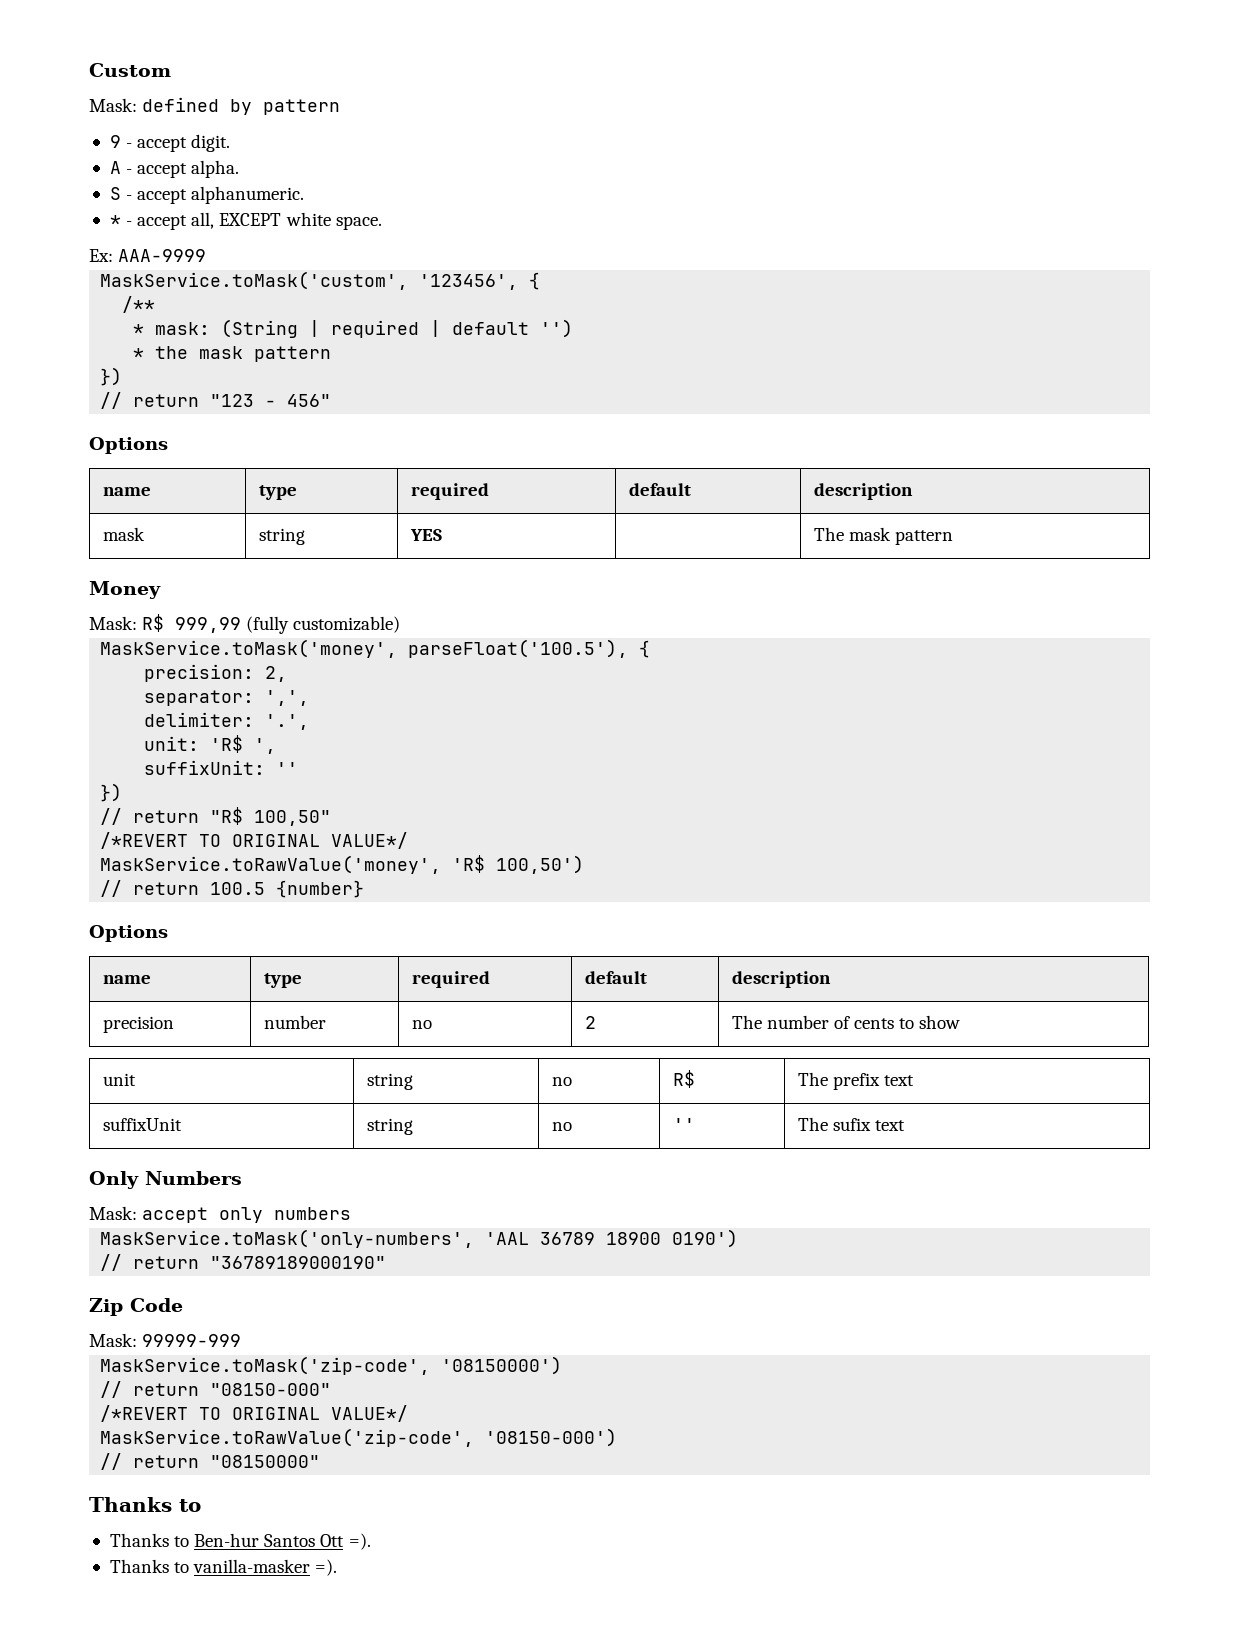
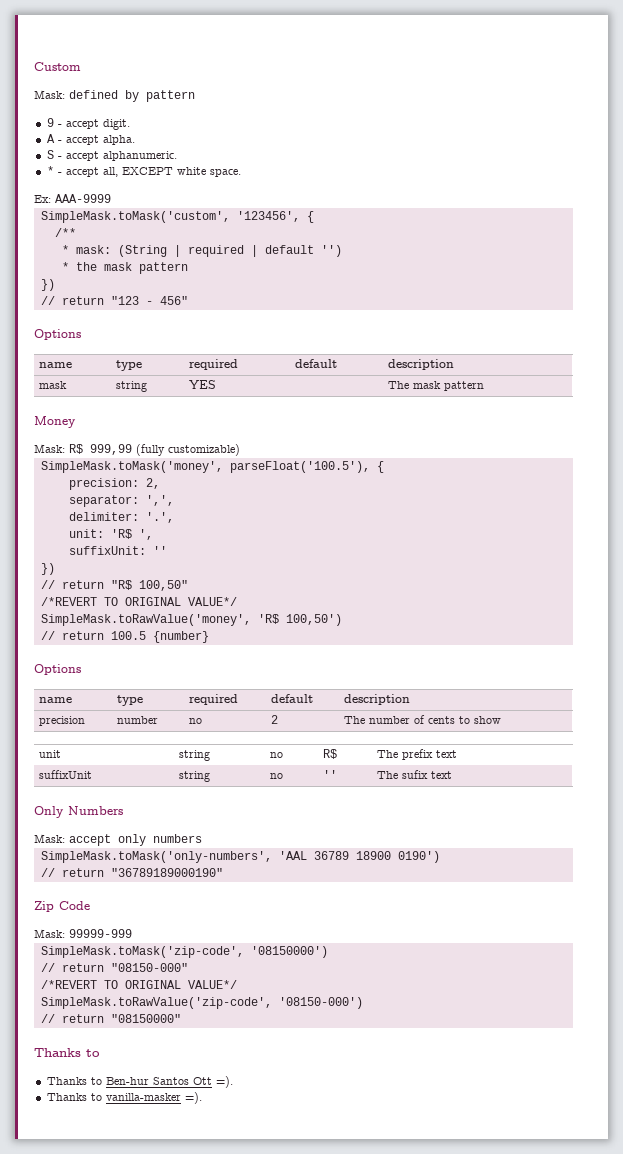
- MaskService.toMask('custom', '123456', {
+ SimpleMask.toMask('custom', '123456', {
- MaskService.toMask('money', parseFloat('100.5'), {
+ SimpleMask.toMask('money', parseFloat('100.5'), {
- MaskService.toRawValue('money', 'R$ 100,50')
+ SimpleMask.toRawValue('money', 'R$ 100,50')
- MaskService.toMask('only-numbers', 'AAL 36789 18900 0190')
+ SimpleMask.toMask('only-numbers', 'AAL 36789 18900 0190')
- MaskService.toMask('zip-code', '08150000')
+ SimpleMask.toMask('zip-code', '08150000')
- MaskService.toRawValue('zip-code', '08150-000')
+ SimpleMask.toRawValue('zip-code', '08150-000')

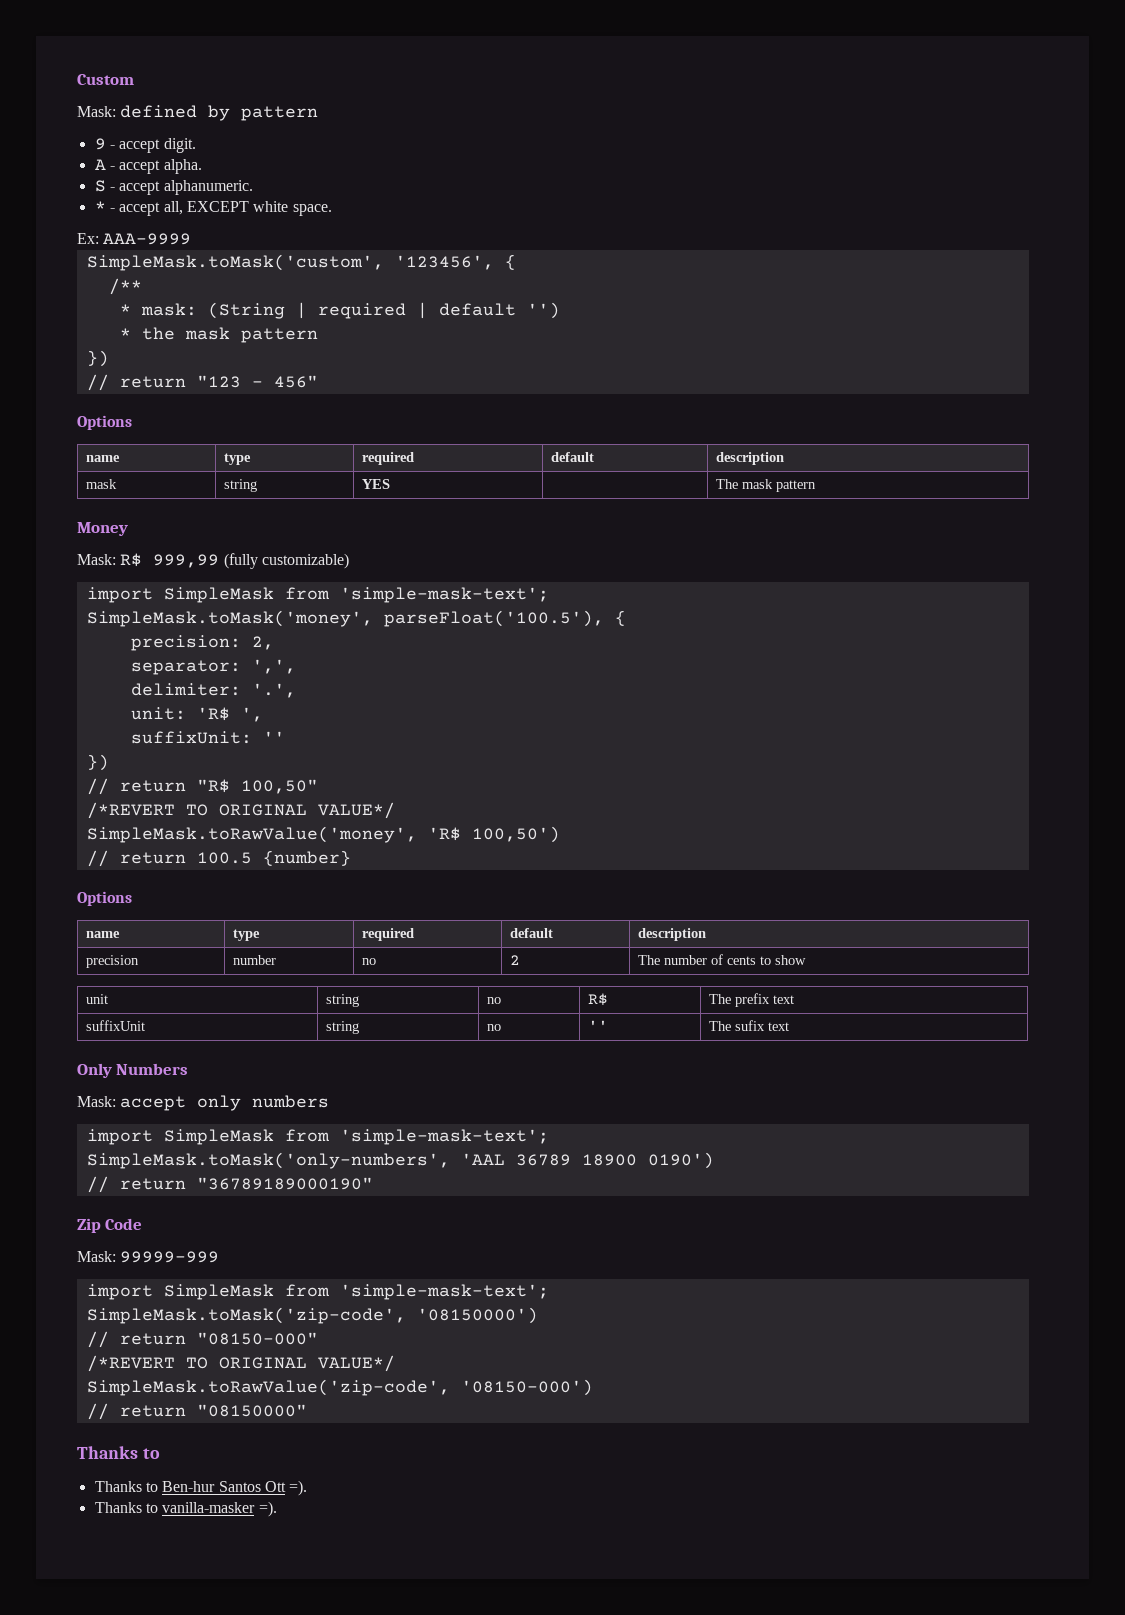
  Mask: R$ 999,99 (fully customizable)
+ import SimpleMask from 'simple-mask-text';
  Mask: accept only numbers
+ import SimpleMask from 'simple-mask-text';
  Mask: 99999-999
+ import SimpleMask from 'simple-mask-text';

